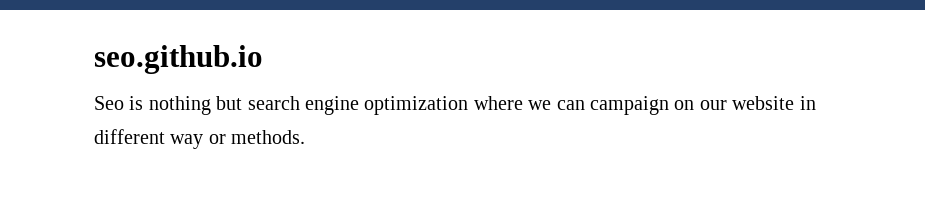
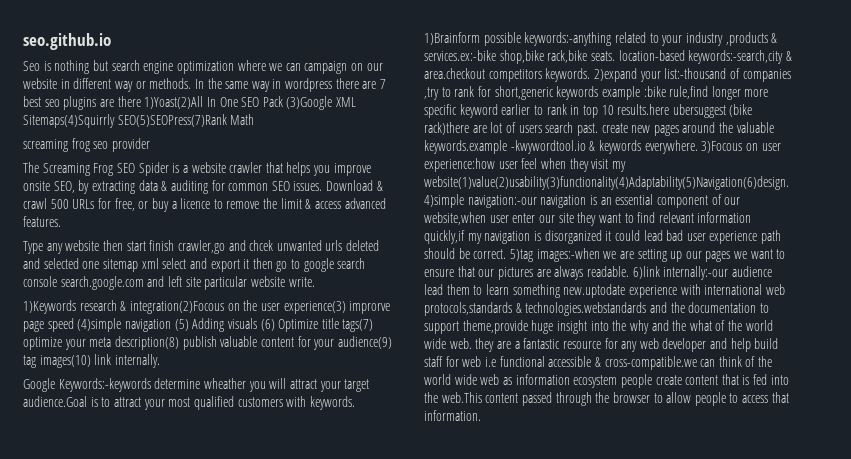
+ In the same way in wordpress there are 7 best seo plugins are there 1)Yoast(2)All In One SEO Pack (3)Google XML Sitemaps(4)Squirrly SEO(5)SEOPress(7)Rank Math
+ screaming frog seo provider
+ The Screaming Frog SEO Spider is a website crawler that helps you improve onsite SEO, by extracting data & auditing for common SEO issues. Download & crawl 500 URLs for free, or buy a licence to remove the limit & access advanced features.
+ Type any website then start finish crawler,go and chcek unwanted urls deleted and selected one sitemap xml select and export it then go to google search console search.google.com and left site particular website write.
+ 1)Keywords research & integration(2)Focous on the user experience(3) improrve page speed (4)simple navigation (5) Adding visuals (6) Optimize title tags(7) optimize your meta description(8) publish valuable content for your audience(9) tag images(10) link internally.
+ Google Keywords:-keywords determine wheather you will attract your target audience.Goal is to attract your most qualified customers with keywords. 1)Brainform possible keywords:-anything related to your industry ,products & services.ex:-bike shop,bike rack,bike seats. location-based keywords:-search,city & area.checkout competitors keywords. 2)expand your list:-thousand of companies ,try to rank for short,generic keywords example :bike rule,find longer more specific keyword earlier to rank in top 10 results.here ubersuggest (bike rack)there are lot of users search past. create new pages around the valuable keywords.example -kwywordtool.io & keywords everywhere. 3)Focous on user experience:how user feel when they visit my website(1)value(2)usability(3)functionality(4)Adaptability(5)Navigation(6)design. 4)simple navigation:-our navigation is an essential component of our website,when user enter our site they want to find relevant information quickly,if my navigation is disorganized it could lead bad user experience path should be correct. 5)tag images:-when we are setting up our pages we want to ensure that our pictures are always readable. 6)link internally:-our audience lead them to learn something new.uptodate experience with international web protocols,standards & technologies.webstandards and the documentation to support theme,provide huge insight into the why and the what of the world wide web. they are a fantastic resource for any web developer and help build staff for web i.e functional accessible & cross-compatible.we can think of the world wide web as information ecosystem people create content that is fed into the web.This content passed through the browser to allow people to access that information.

